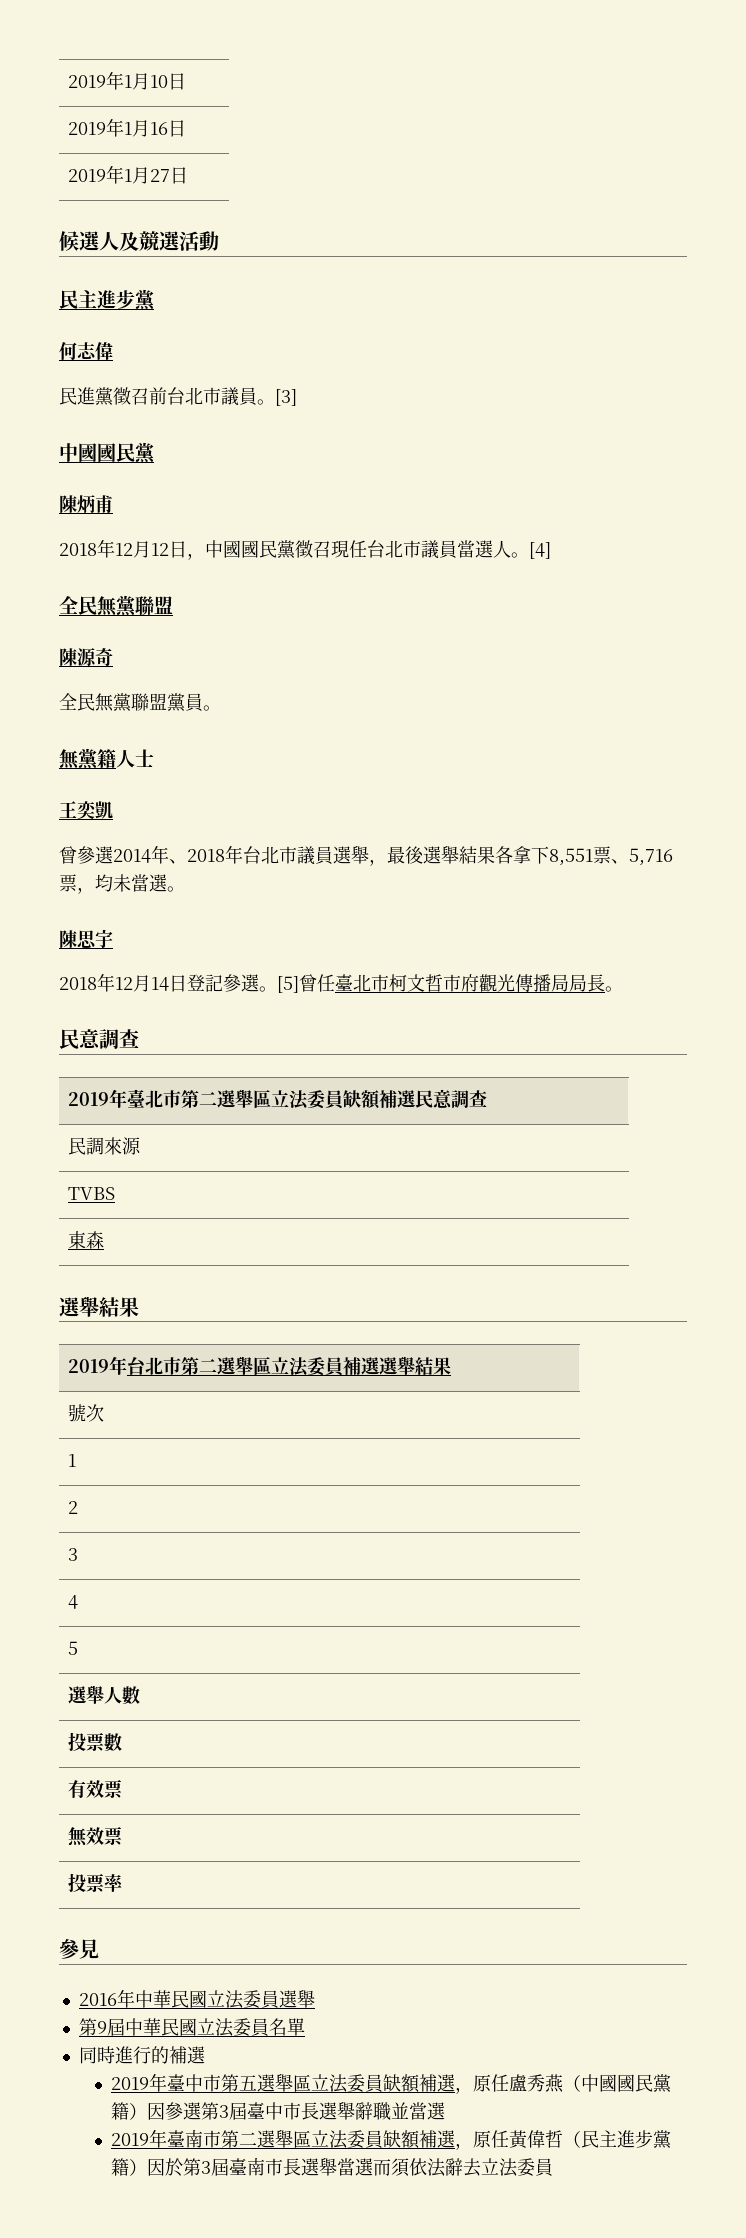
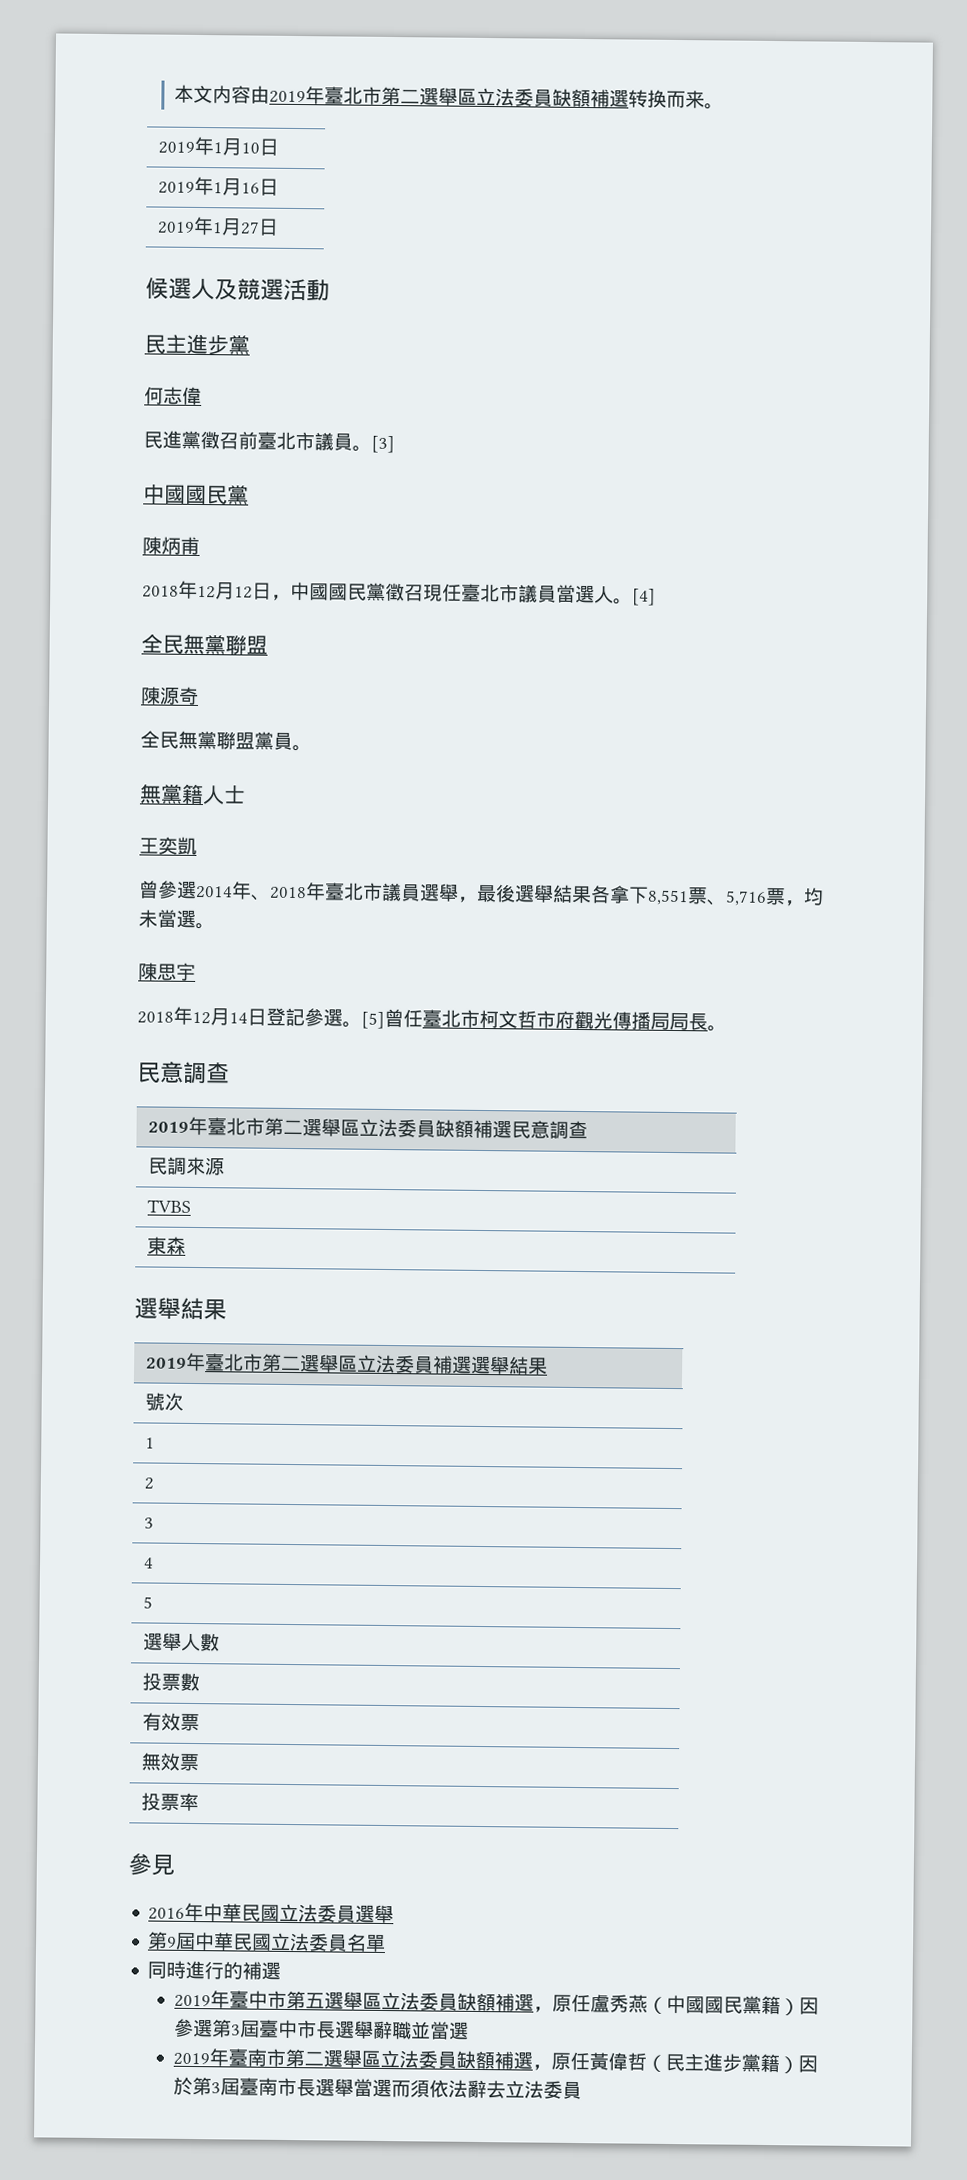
+ 本文内容由2019年臺北市第二選舉區立法委員缺額補選转换而来。
- 民進黨徵召前台北市議員。
+ 民進黨徵召前臺北市議員。
- 2018年12月12日，中國國民黨徵召現任台北市議員當選人。
+ 2018年12月12日，中國國民黨徵召現任臺北市議員當選人。
- 曾參選2014年、2018年台北市議員選舉，最後選舉結果各拿下8,551票、5,716票，均未當選。
+ 曾參選2014年、2018年臺北市議員選舉，最後選舉結果各拿下8,551票、5,716票，均未當選。
- 2019年台北市第二選舉區立法委員補選選舉結果
+ 2019年臺北市第二選舉區立法委員補選選舉結果

